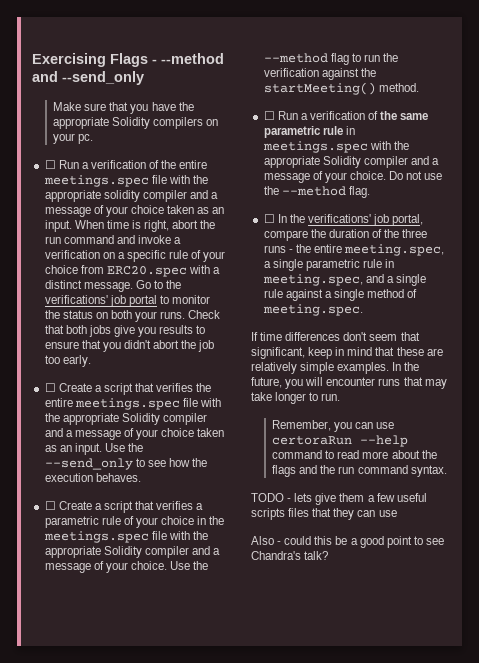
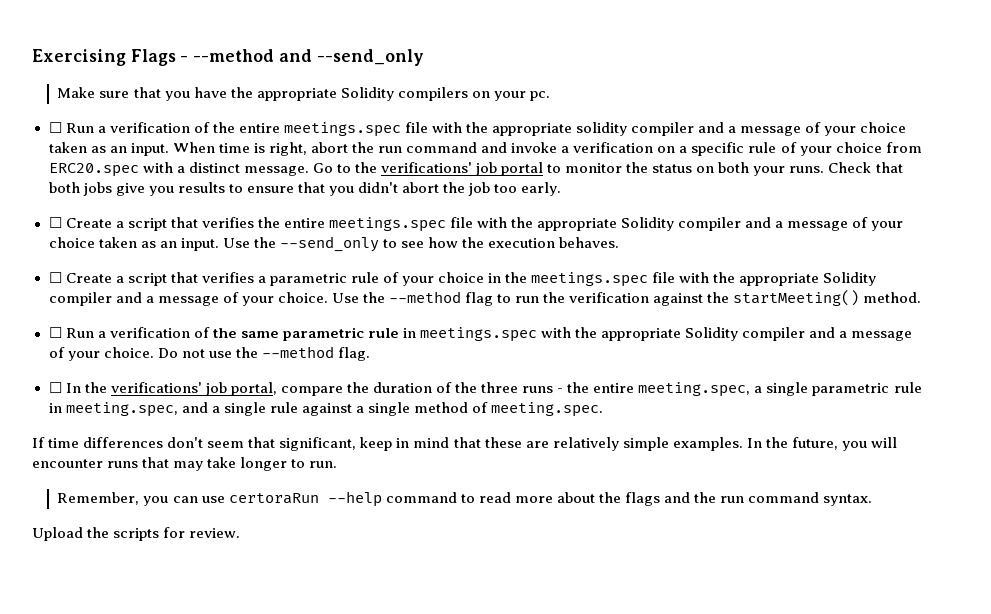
- TODO - lets give them a few useful scripts files that they can use
- Also - could this be a good point to see Chandra's talk?
+ Upload the scripts for review.

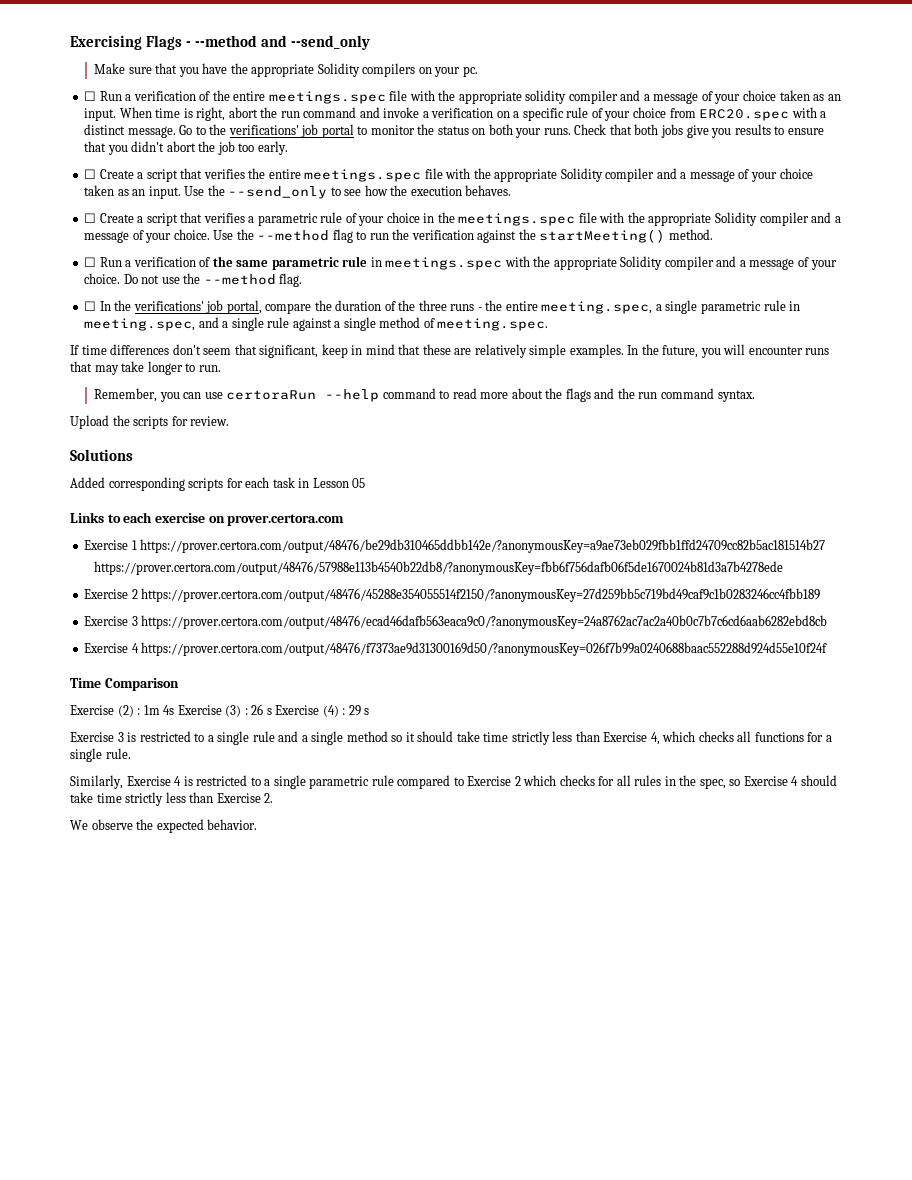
+ Solutions
+ Added corresponding scripts for each task in Lesson 05
+ Links to each exercise on prover.certora.com
+ Exercise 1 https://prover.certora.com/output/48476/be29db310465ddbb142e/?anonymousKey=a9ae73eb029fbb1ffd24709cc82b5ac181514b27
+ https://prover.certora.com/output/48476/57988e113b4540b22db8/?anonymousKey=fbb6f756dafb06f5de1670024b81d3a7b4278ede
+ Exercise 2 https://prover.certora.com/output/48476/45288e354055514f2150/?anonymousKey=27d259bb5c719bd49caf9c1b0283246cc4fbb189
+ Exercise 3 https://prover.certora.com/output/48476/ecad46dafb563eaca9c0/?anonymousKey=24a8762ac7ac2a40b0c7b7c6cd6aab6282ebd8cb
+ Exercise 4 https://prover.certora.com/output/48476/f7373ae9d31300169d50/?anonymousKey=026f7b99a0240688baac552288d924d55e10f24f
+ Time Comparison
+ Exercise (2) : 1m 4s Exercise (3) : 26 s Exercise (4) : 29 s
+ Exercise 3 is restricted to a single rule and a single method so it should take time strictly less than Exercise 4, which checks all functions for a single rule.
+ Similarly, Exercise 4 is restricted to a single parametric rule compared to Exercise 2 which checks for all rules in the spec, so Exercise 4 should take time strictly less than Exercise 2.
+ We observe the expected behavior.

